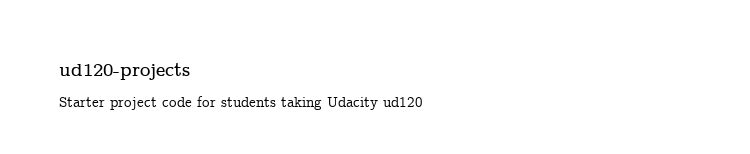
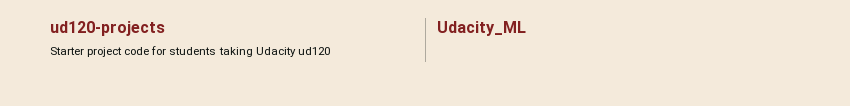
+ Udacity_ML

